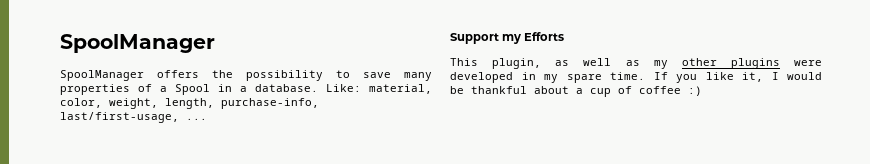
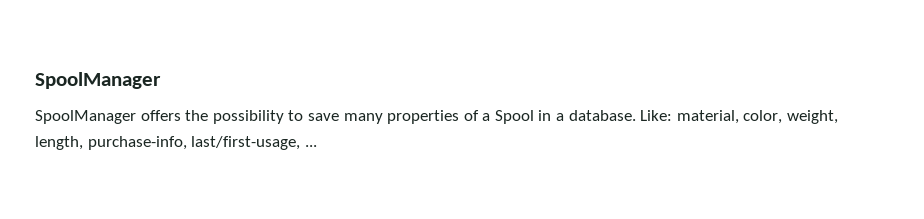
- Support my Efforts
- This plugin, as well as my other plugins were developed in my spare time. If you like it, I would be thankful about a cup of coffee :)

